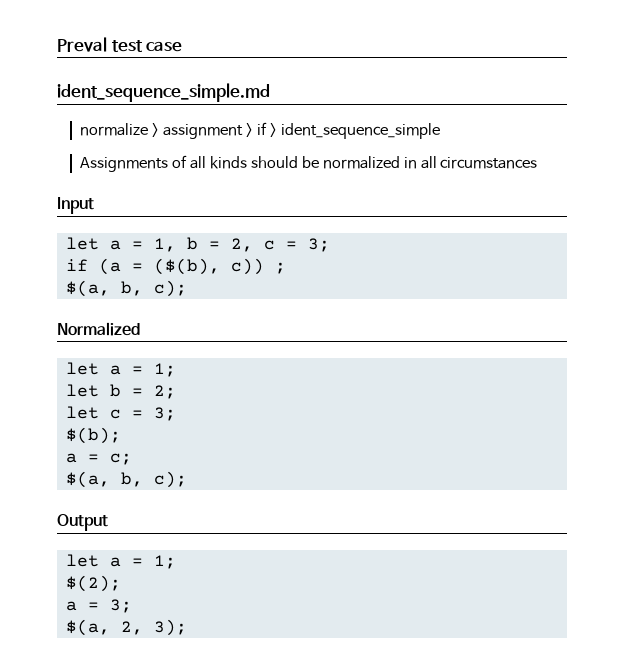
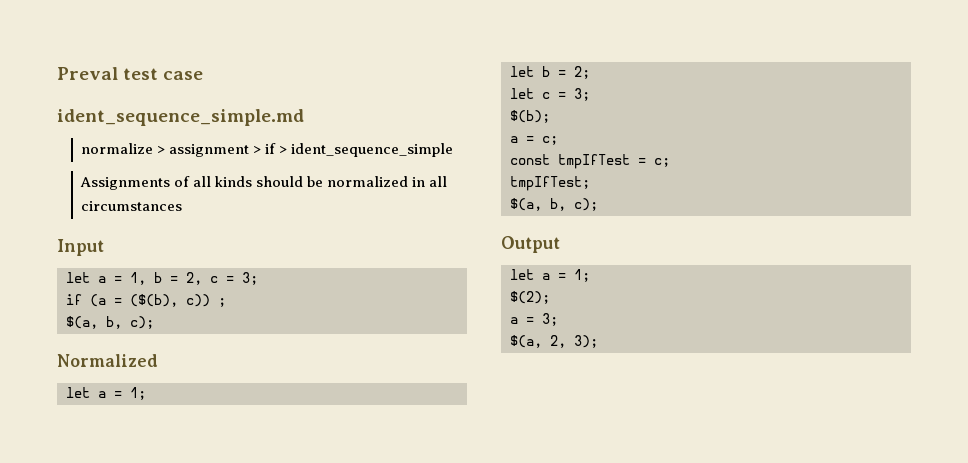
+ const tmpIfTest = c;
+ tmpIfTest;

